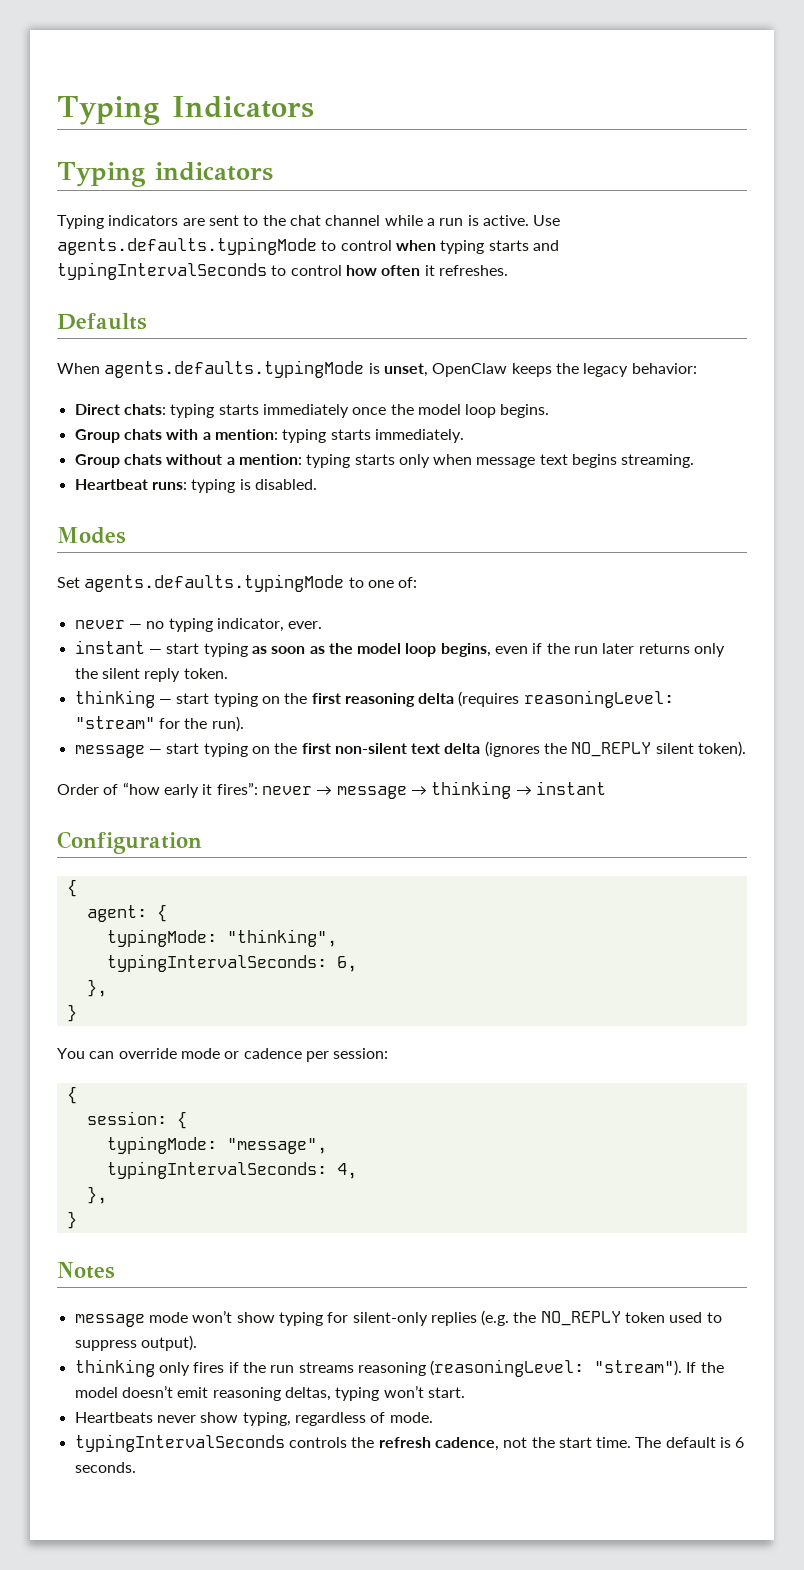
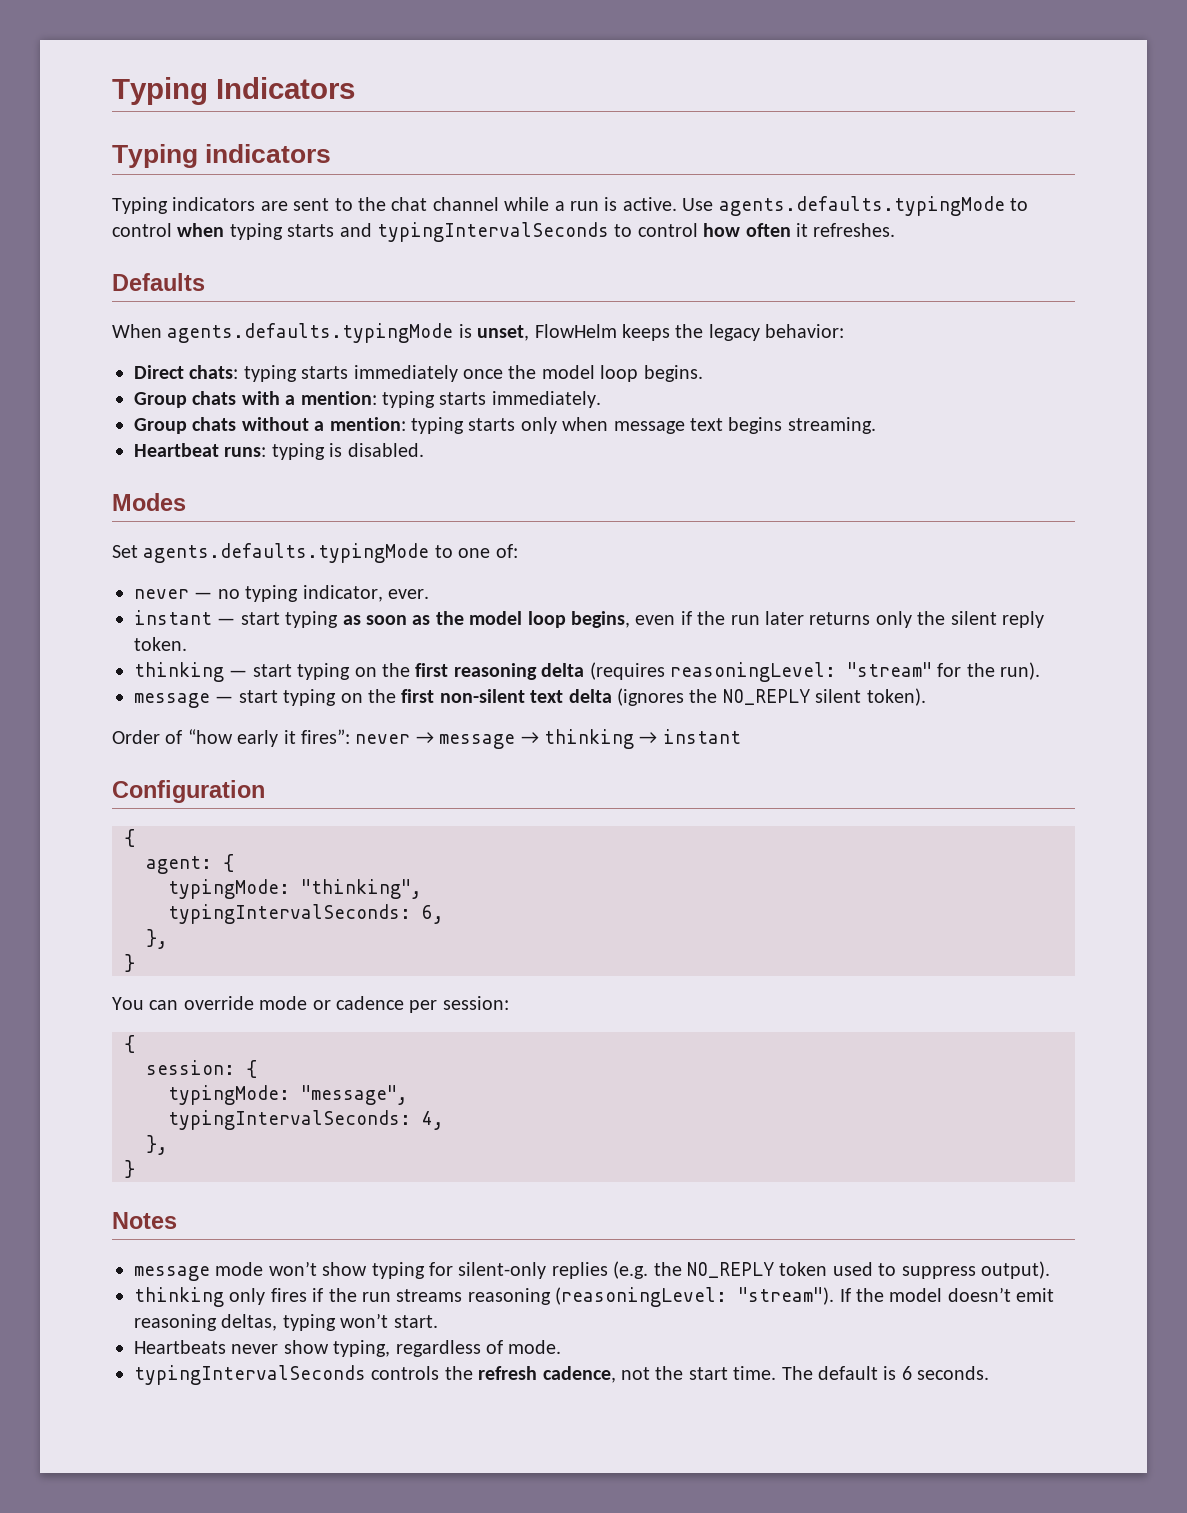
- When agents.defaults.typingMode is unset, OpenClaw keeps the legacy behavior:
+ When agents.defaults.typingMode is unset, FlowHelm keeps the legacy behavior:

